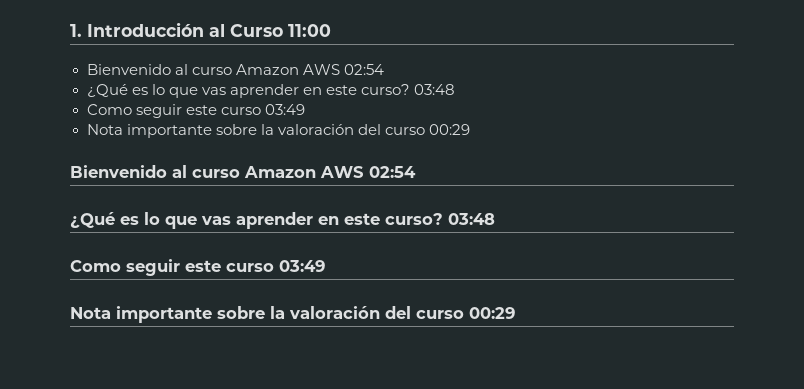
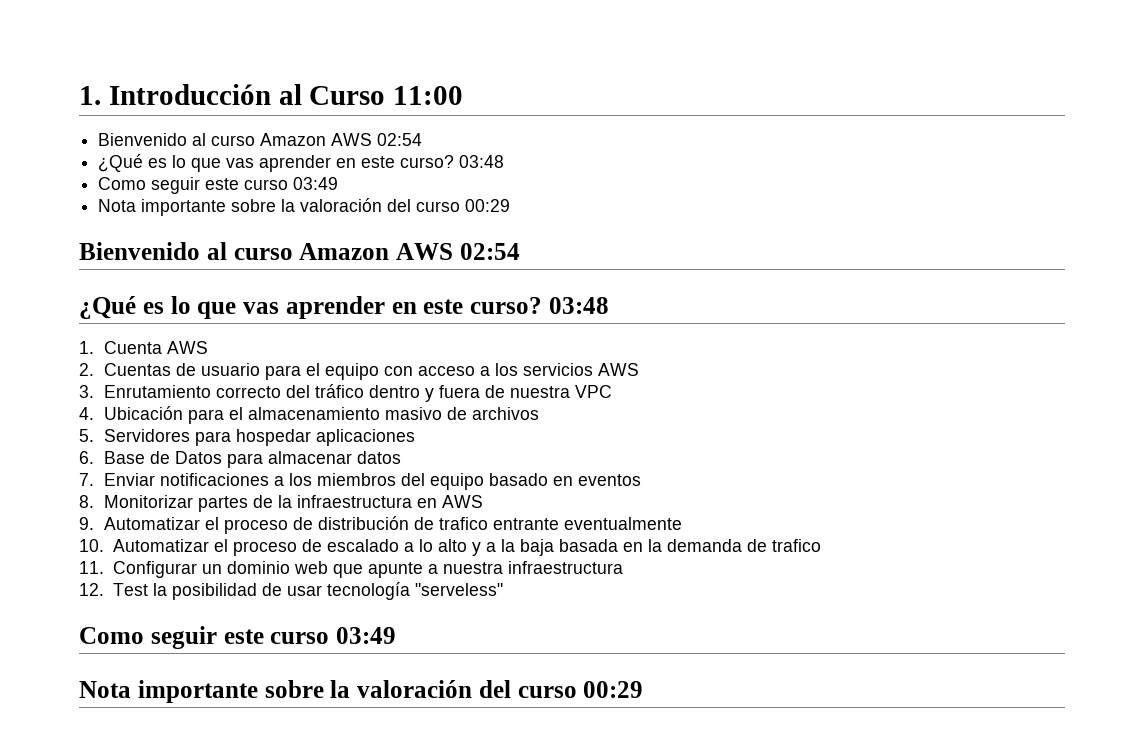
+ 1. Cuenta AWS
+ 2. Cuentas de usuario para el equipo con acceso a los servicios AWS
+ 3. Enrutamiento correcto del tráfico dentro y fuera de nuestra VPC
+ 4. Ubicación para el almacenamiento masivo de archivos
+ 5. Servidores para hospedar aplicaciones
+ 6. Base de Datos para almacenar datos
+ 7. Enviar notificaciones a los miembros del equipo basado en eventos
+ 8. Monitorizar partes de la infraestructura en AWS
+ 9. Automatizar el proceso de distribución de trafico entrante eventualmente
+ 10. Automatizar el proceso de escalado a lo alto y a la baja basada en la demanda de trafico
+ 11. Configurar un dominio web que apunte a nuestra infraestructura
+ 12. Test la posibilidad de usar tecnología "serveless"

